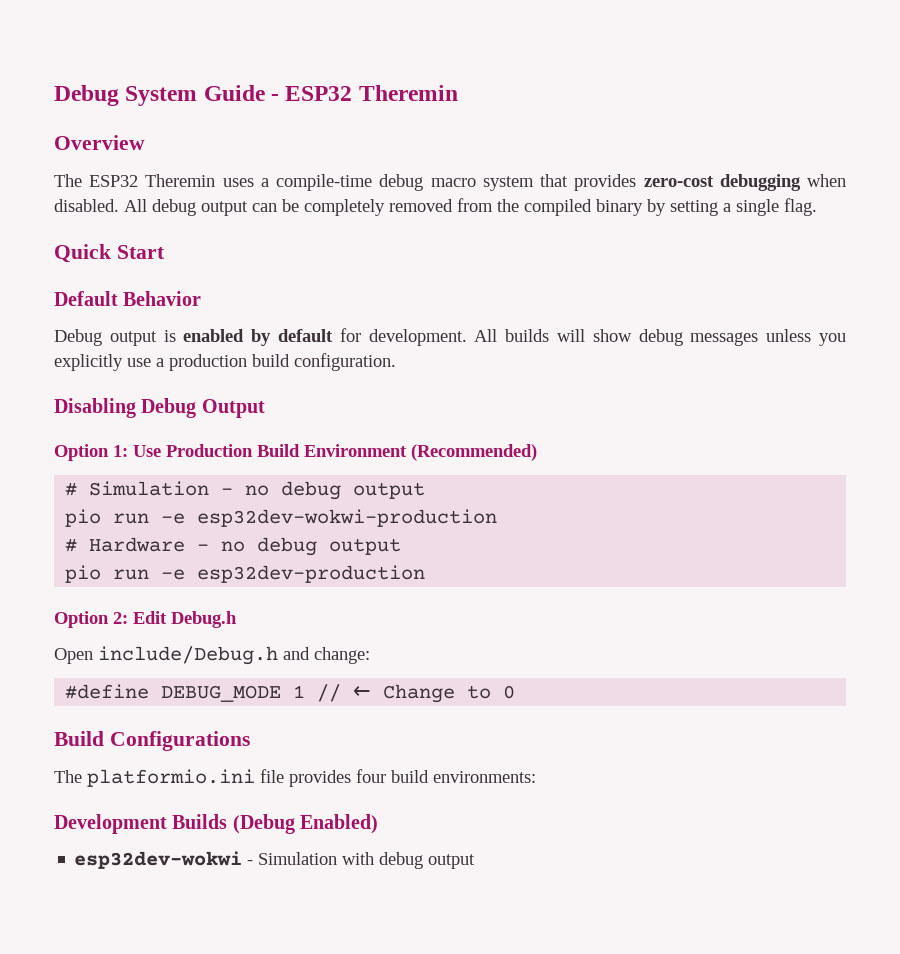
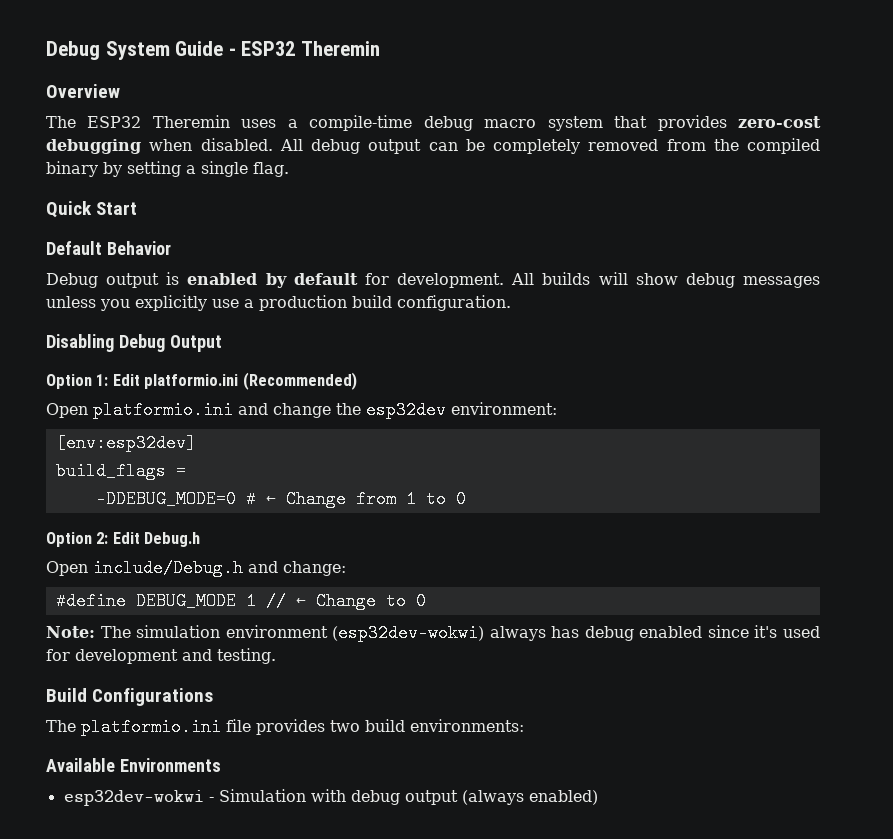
- Option 1: Use Production Build Environment (Recommended)
- # Simulation - no debug output
- pio run -e esp32dev-wokwi-production
- # Hardware - no debug output
- pio run -e esp32dev-production
+ Option 1: Edit platformio.ini (Recommended)
+ Open platformio.ini and change the esp32dev environment:
+ [env:esp32dev]
+ build_flags =
+ -DDEBUG_MODE=0 # ← Change from 1 to 0
+ Note: The simulation environment (esp32dev-wokwi) always has debug enabled since it's used for development and testing.
- The platformio.ini file provides four build environments:
+ The platformio.ini file provides two build environments:
- Development Builds (Debug Enabled)
+ Available Environments
- esp32dev-wokwi - Simulation with debug output
+ esp32dev-wokwi - Simulation with debug output (always enabled)

